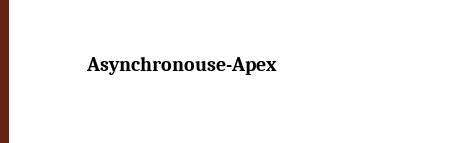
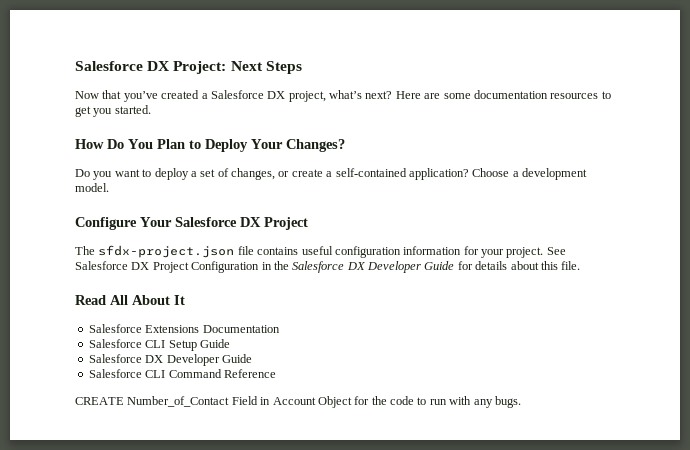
- Asynchronouse-Apex
+ Salesforce DX Project: Next Steps
+ Now that you’ve created a Salesforce DX project, what’s next? Here are some documentation resources to get you started.
+ How Do You Plan to Deploy Your Changes?
+ Do you want to deploy a set of changes, or create a self-contained application? Choose a development model.
+ Configure Your Salesforce DX Project
+ The sfdx-project.json file contains useful configuration information for your project. See Salesforce DX Project Configuration in the Salesforce DX Developer Guide for details about this file.
+ Read All About It
+ Salesforce Extensions Documentation
+ Salesforce CLI Setup Guide
+ Salesforce DX Developer Guide
+ Salesforce CLI Command Reference
+ CREATE Number_of_Contact Field in Account Object for the code to run with any bugs.

